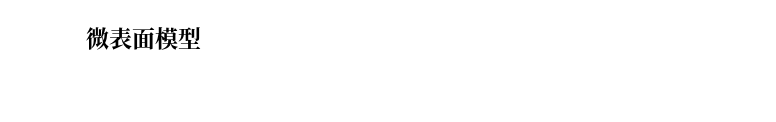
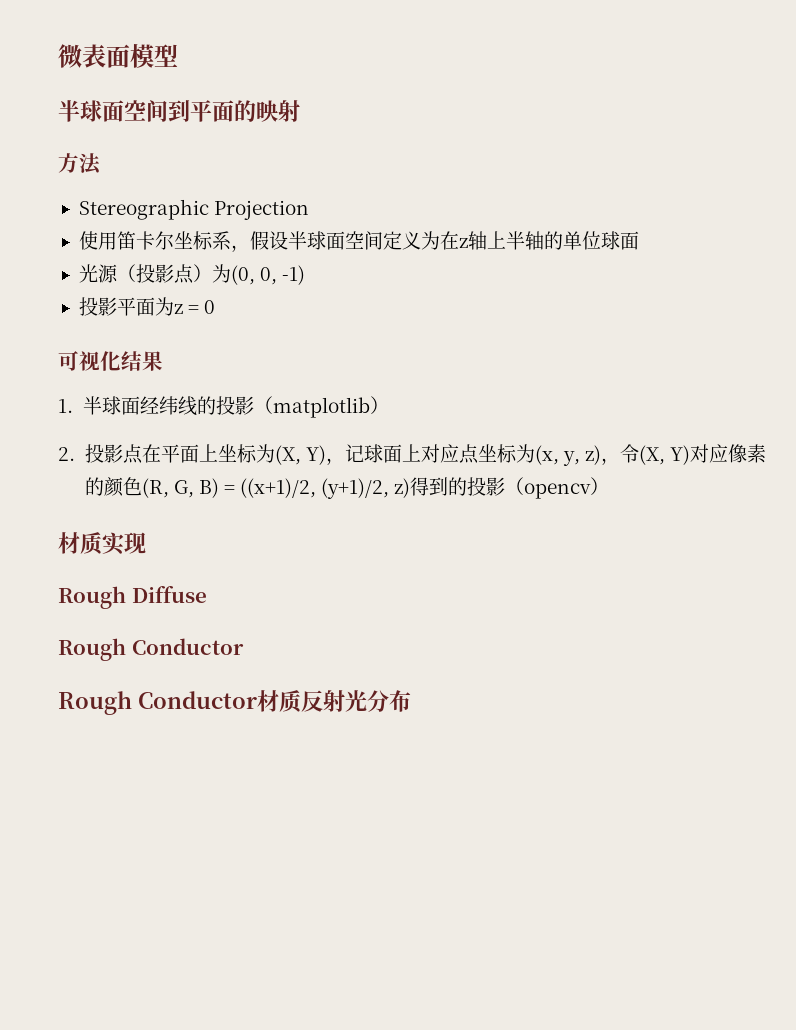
+ 半球面空间到平面的映射
+ 方法
+ Stereographic Projection
+ 使用笛卡尔坐标系，假设半球面空间定义为在z轴上半轴的单位球面
+ 光源（投影点）为(0, 0, -1)
+ 投影平面为z = 0
+ 可视化结果
+ 1.半球面经纬线的投影（matplotlib）
+ 2.投影点在平面上坐标为(X, Y)，记球面上对应点坐标为(x, y, z)，令(X, Y)对应像素的颜色(R, G, B) = ((x+1)/2, (y+1)/2, z)得到的投影（opencv）
+ 材质实现
+ Rough Diffuse
+ Rough Conductor
+ Rough Conductor材质反射光分布

